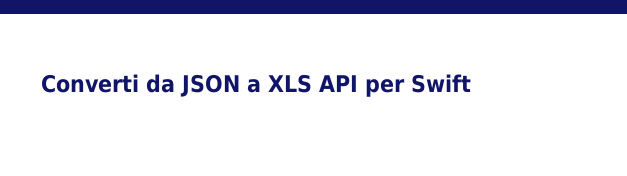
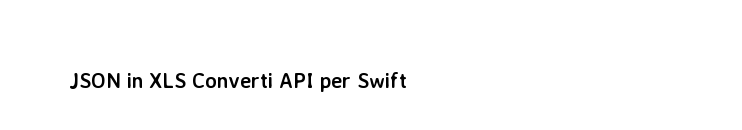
- Converti da JSON a XLS API per Swift
+ JSON in XLS Converti API per Swift

